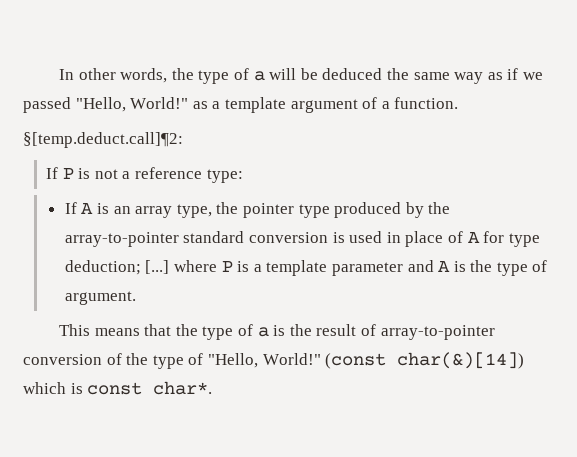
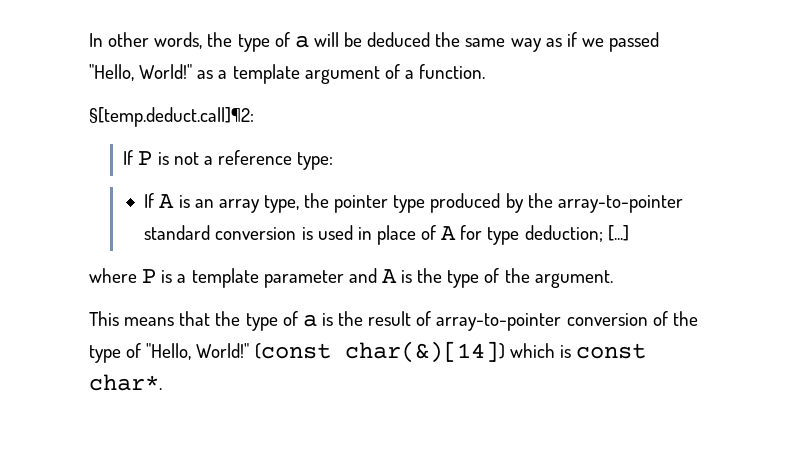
- If A is an array type, the pointer type produced by the array-to-pointer standard conversion is used in place of A for type deduction; [...] where P is a template parameter and A is the type of argument.
+ If A is an array type, the pointer type produced by the array-to-pointer standard conversion is used in place of A for type deduction; [...]
+ where P is a template parameter and A is the type of the argument.

